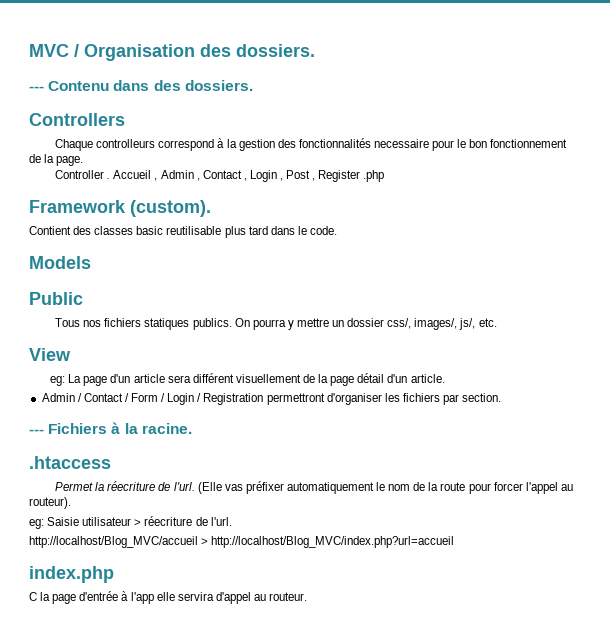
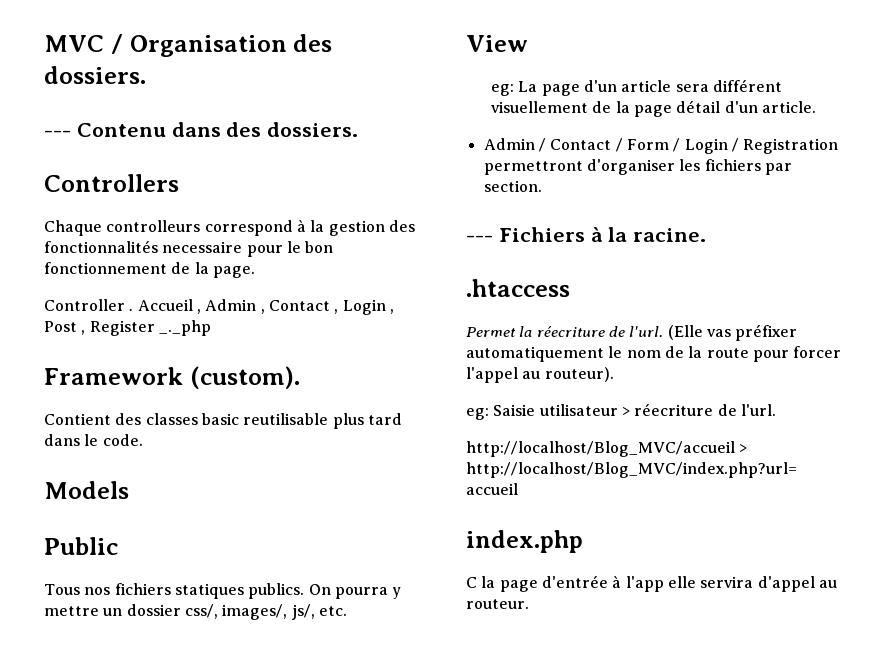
- Accueil , Admin , Contact , Login , Post , Register .php
+ Accueil , Admin , Contact , Login , Post , Register _._php

